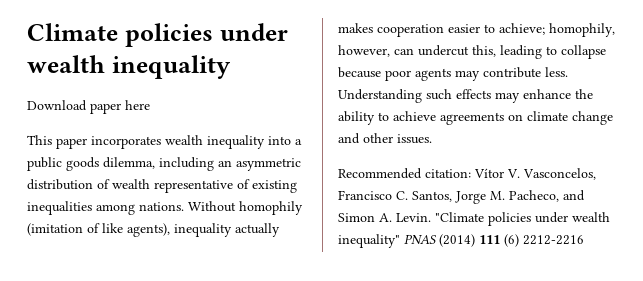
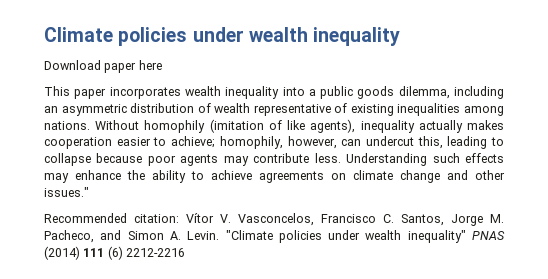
- Understanding such effects may enhance the ability to achieve agreements on climate change and other issues.
+ Understanding such effects may enhance the ability to achieve agreements on climate change and other issues."

